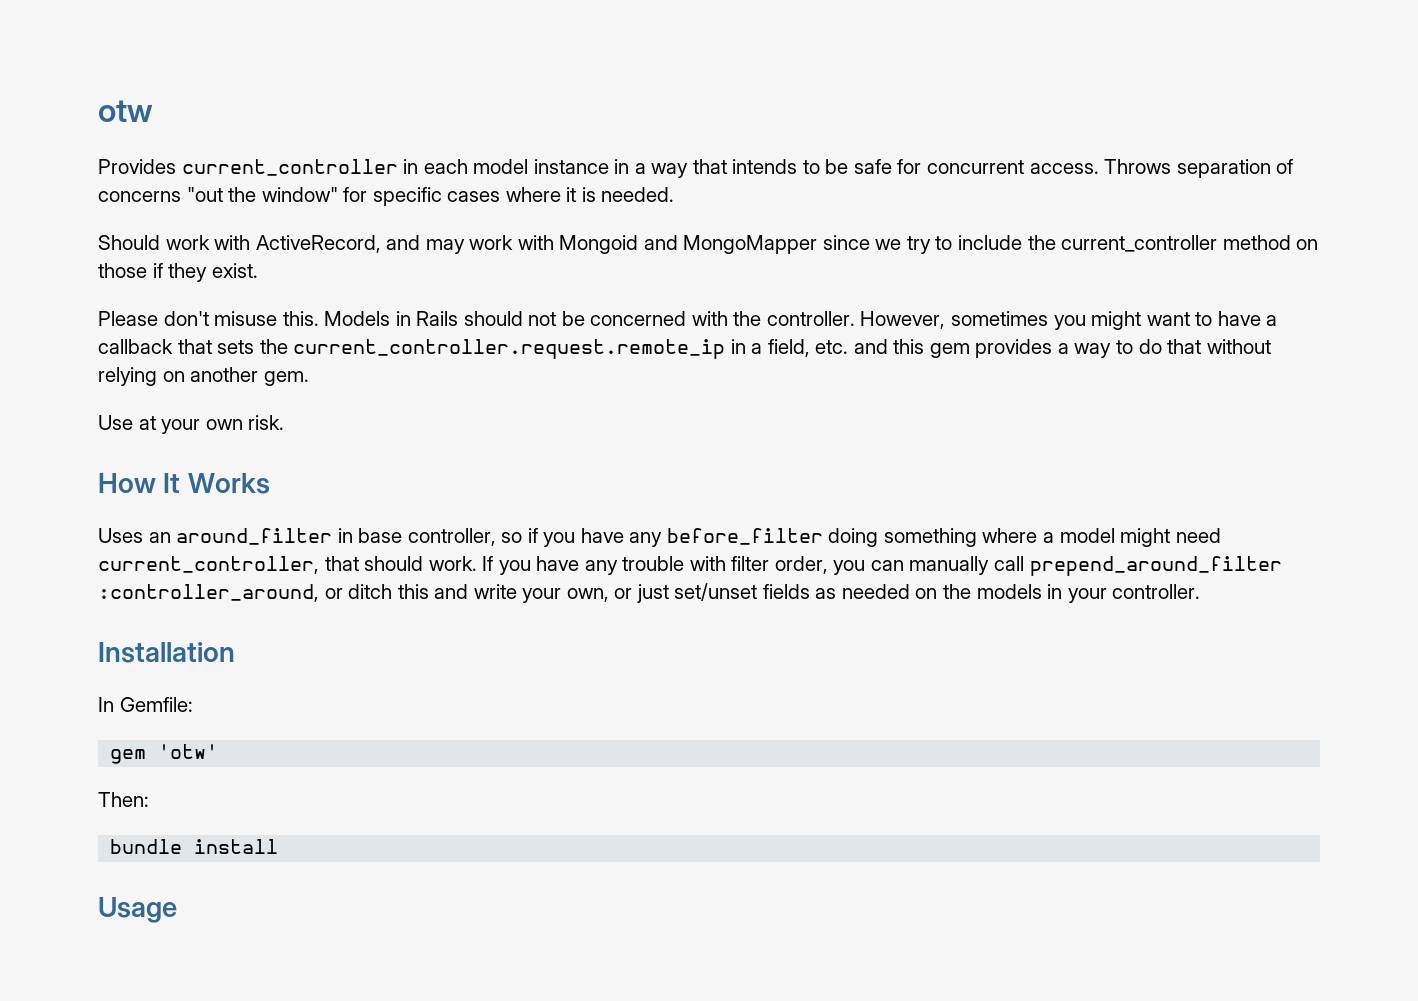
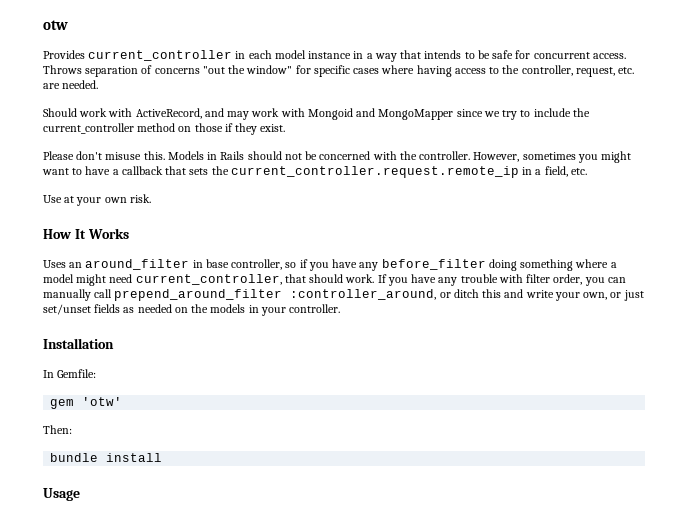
- Throws separation of concerns "out the window" for specific cases where it is needed.
+ Throws separation of concerns "out the window" for specific cases where having access to the controller, request, etc. are needed.
- However, sometimes you might want to have a callback that sets the current_controller.request.remote_ip in a field, etc. and this gem provides a way to do that without relying on another gem.
+ However, sometimes you might want to have a callback that sets the current_controller.request.remote_ip in a field, etc.

